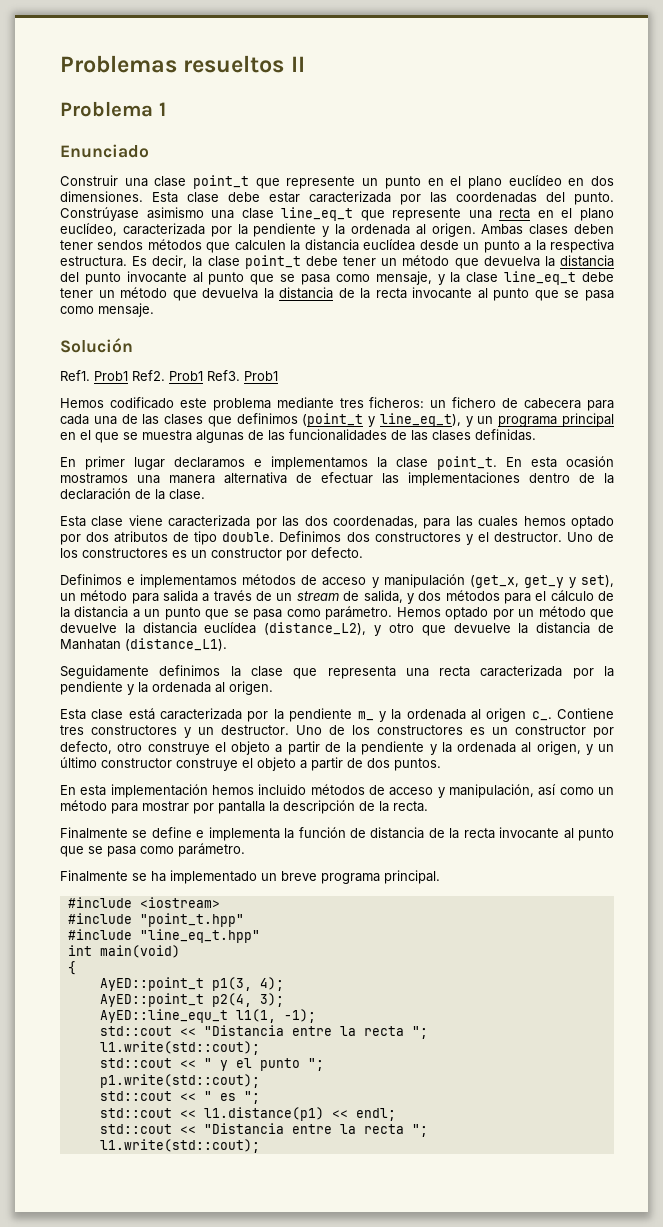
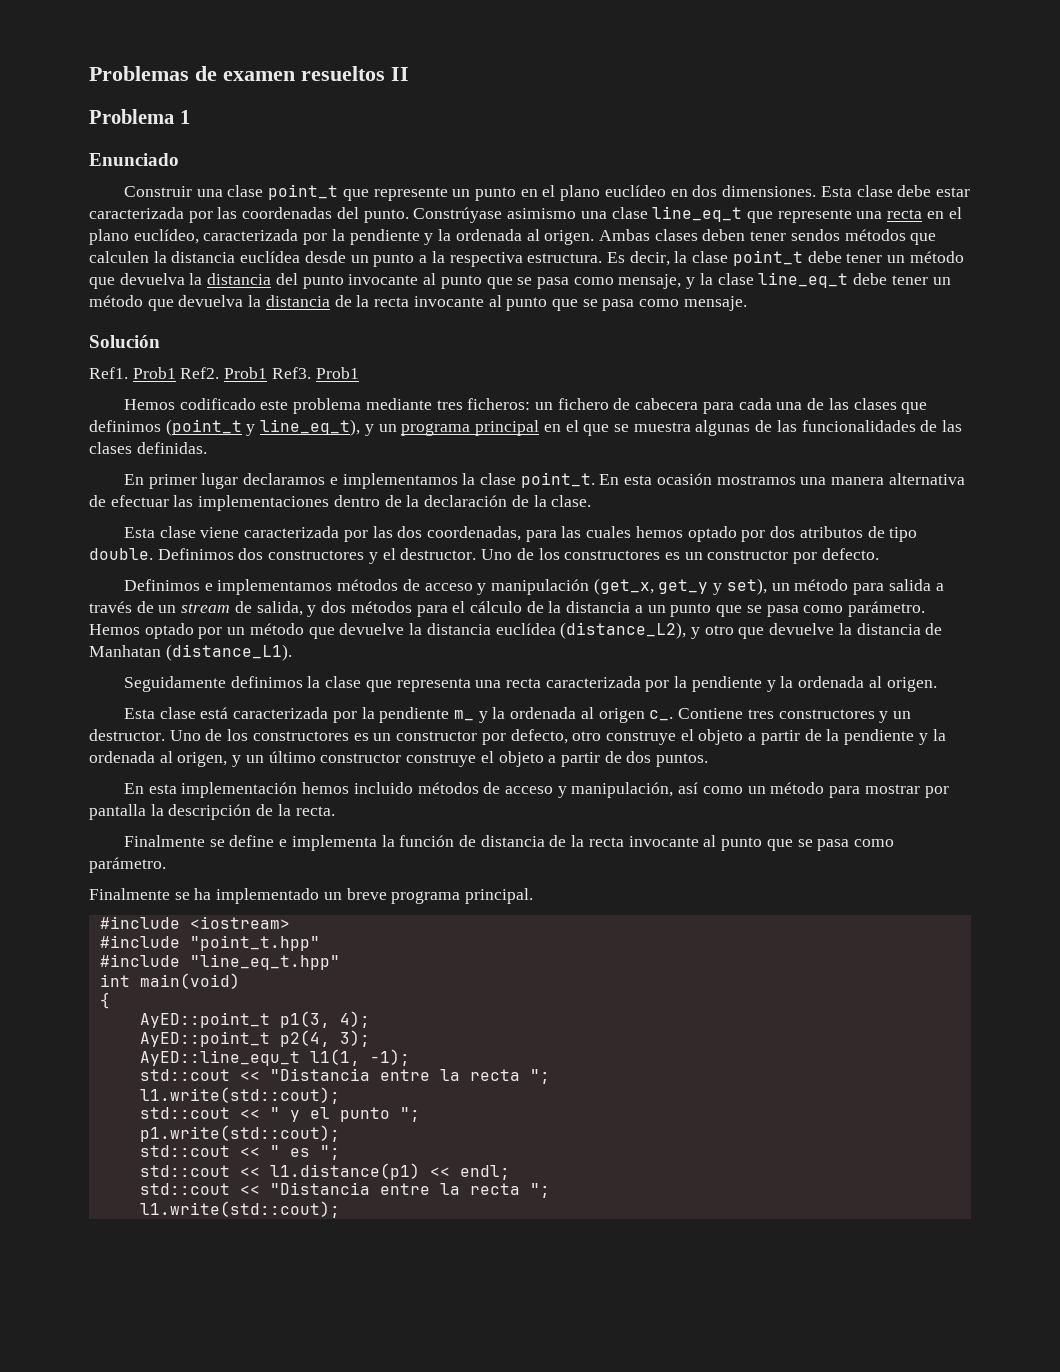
- Problemas resueltos II
+ Problemas de examen resueltos II

